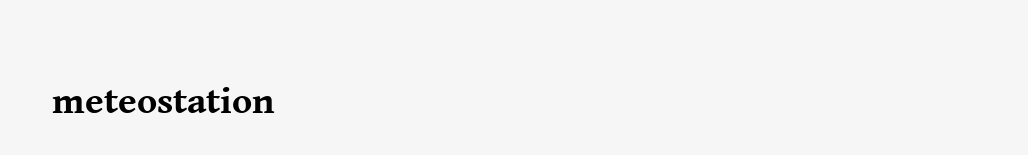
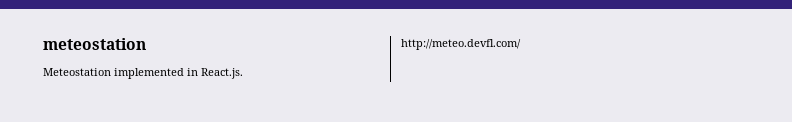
+ Meteostation implemented in React.js.
+ http://meteo.devfl.com/

